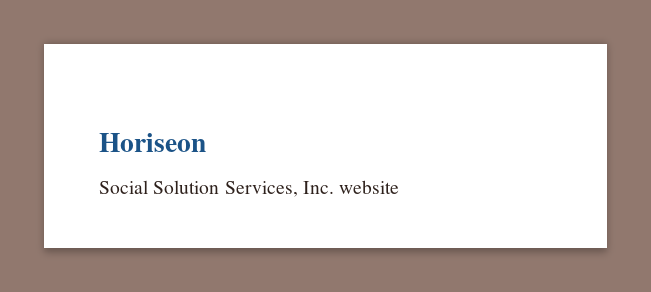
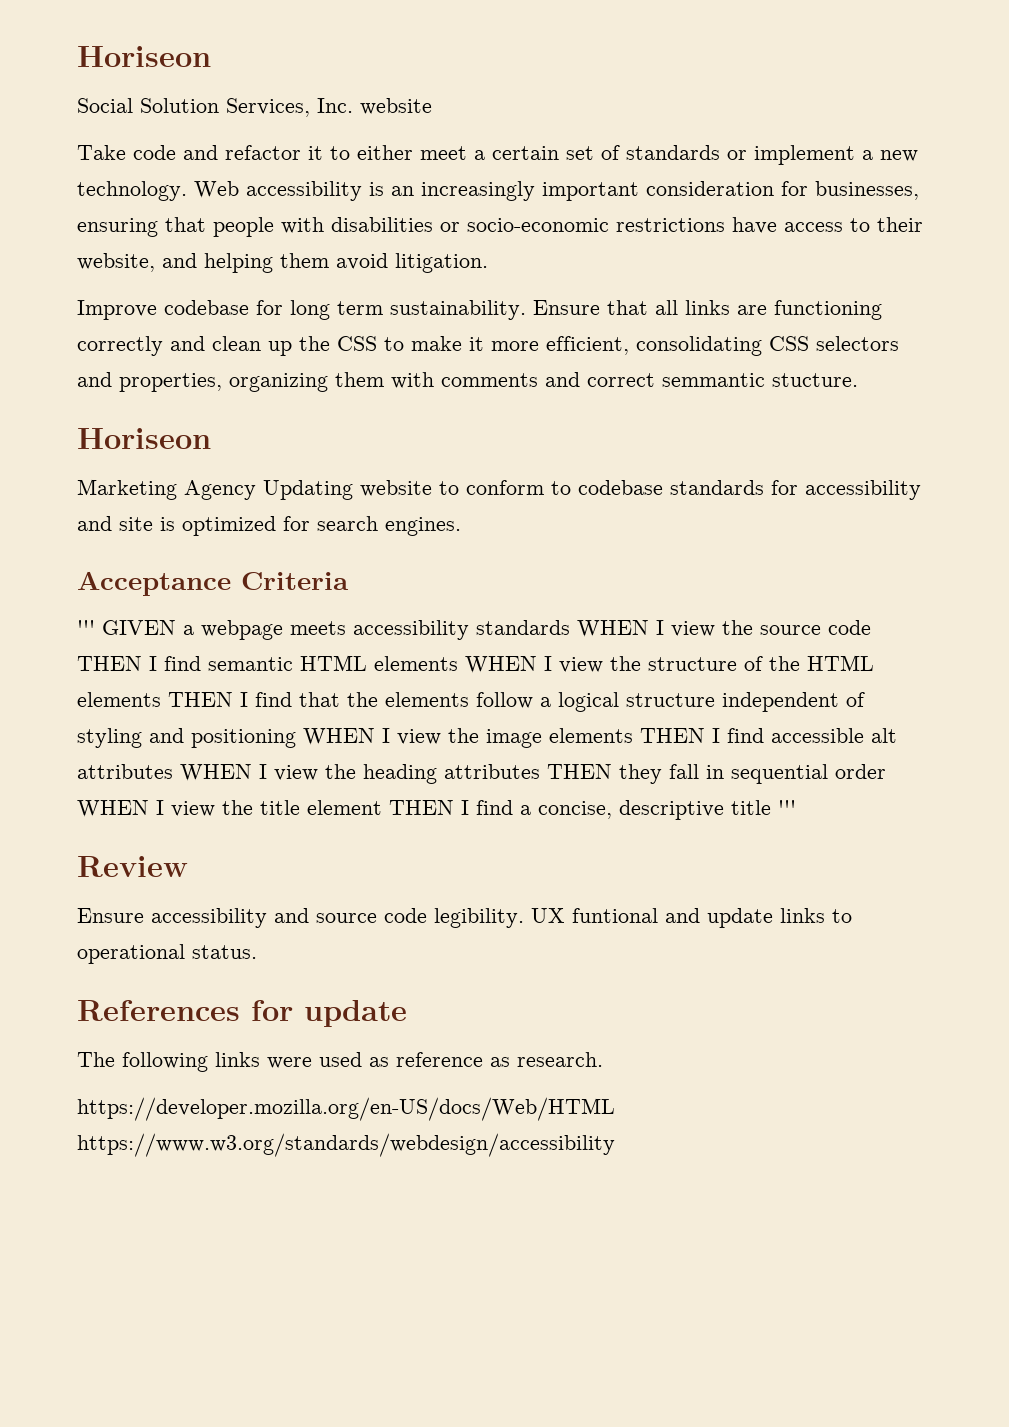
+ Take code and refactor it to either meet a certain set of standards or implement a new technology. Web accessibility is an increasingly important consideration for businesses, ensuring that people with disabilities or socio-economic restrictions have access to their website, and helping them avoid litigation.
+ Improve codebase for long term sustainability. Ensure that all links are functioning correctly and clean up the CSS to make it more efficient, consolidating CSS selectors and properties, organizing them with comments and correct semmantic stucture.
+ Horiseon
+ Marketing Agency Updating website to conform to codebase standards for accessibility and site is optimized for search engines.
+ Acceptance Criteria
+ ''' GIVEN a webpage meets accessibility standards WHEN I view the source code THEN I find semantic HTML elements WHEN I view the structure of the HTML elements THEN I find that the elements follow a logical structure independent of styling and positioning WHEN I view the image elements THEN I find accessible alt attributes WHEN I view the heading attributes THEN they fall in sequential order WHEN I view the title element THEN I find a concise, descriptive title '''
+ Review
+ Ensure accessibility and source code legibility. UX funtional and update links to operational status.
+ References for update
+ The following links were used as reference as research.
+ https://developer.mozilla.org/en-US/docs/Web/HTML https://www.w3.org/standards/webdesign/accessibility

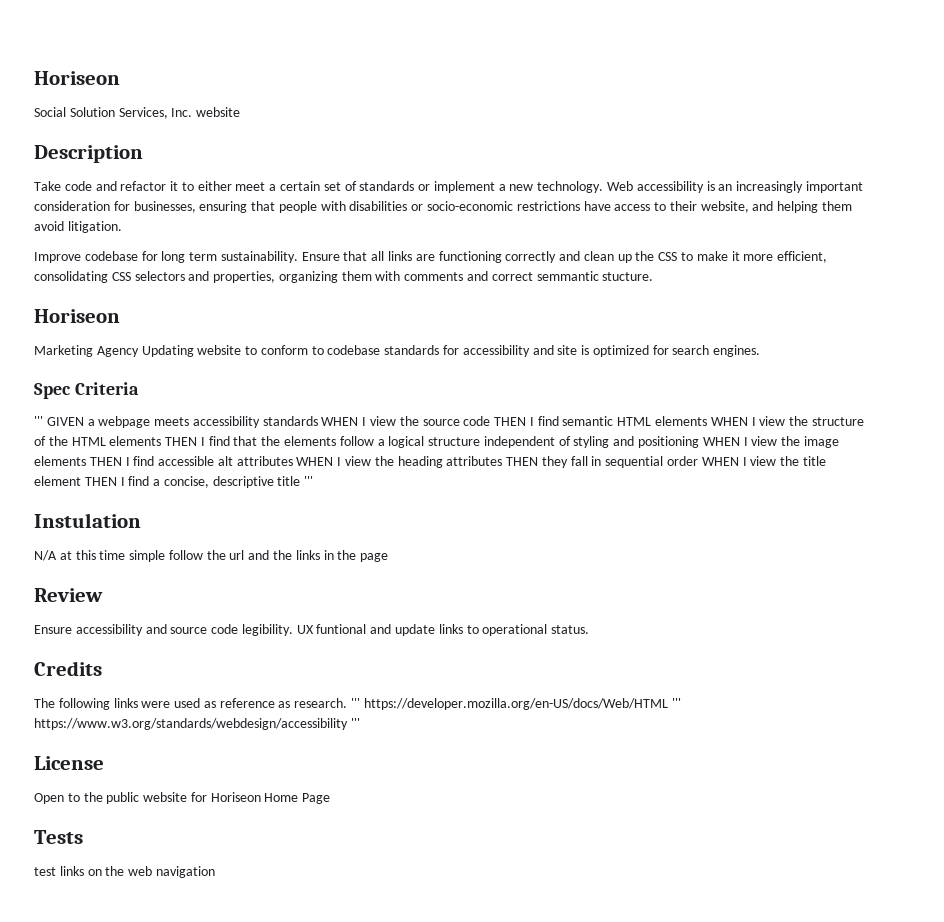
+ Description
- Acceptance Criteria
+ Spec Criteria
+ Instulation
+ N/A at this time simple follow the url and the links in the page
- References for update
+ Credits
- The following links were used as reference as research.
- https://developer.mozilla.org/en-US/docs/Web/HTML https://www.w3.org/standards/webdesign/accessibility
+ The following links were used as reference as research. ''' https://developer.mozilla.org/en-US/docs/Web/HTML ''' https://www.w3.org/standards/webdesign/accessibility '''
+ License
+ Open to the public website for Horiseon Home Page
+ Tests
+ test links on the web navigation

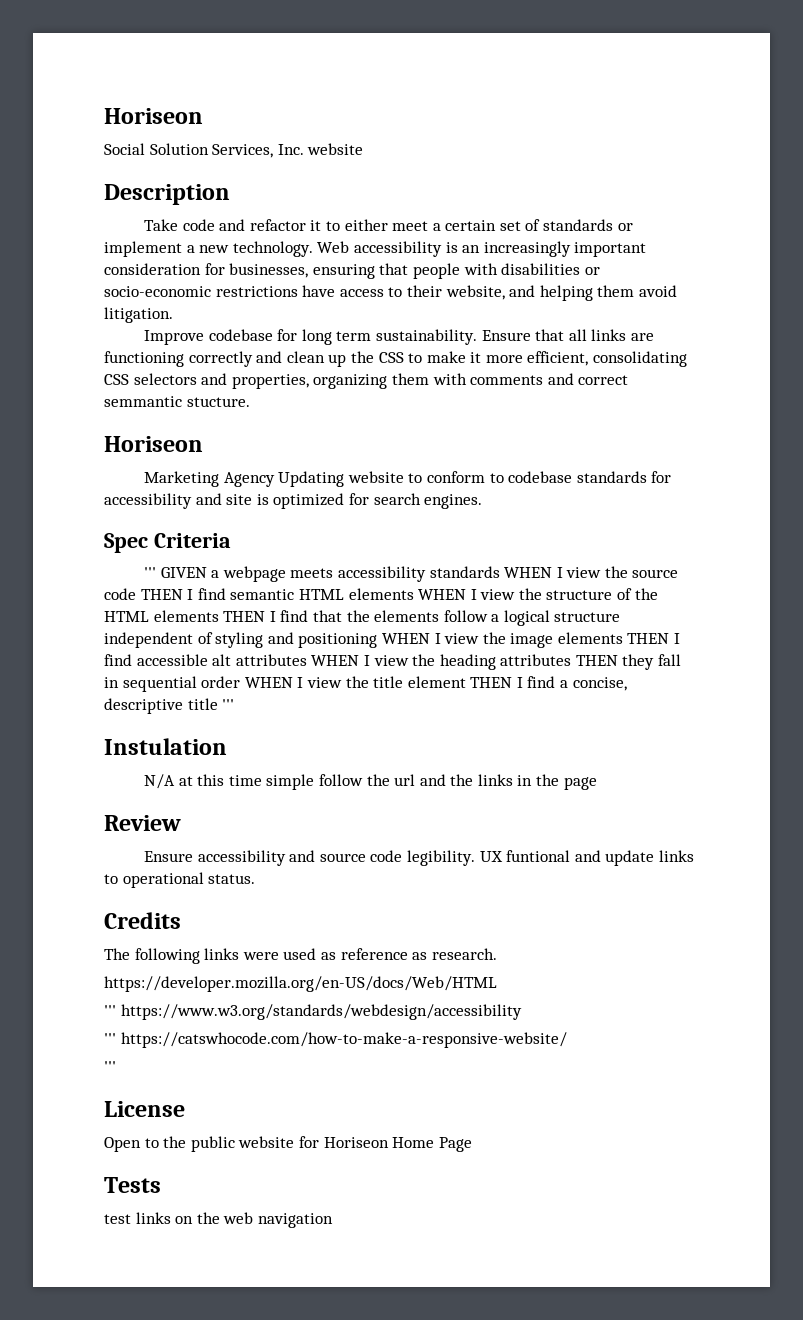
- The following links were used as reference as research. ''' https://developer.mozilla.org/en-US/docs/Web/HTML ''' https://www.w3.org/standards/webdesign/accessibility '''
+ The following links were used as reference as research.
+ https://developer.mozilla.org/en-US/docs/Web/HTML
+ ''' https://www.w3.org/standards/webdesign/accessibility
+ ''' https://catswhocode.com/how-to-make-a-responsive-website/
+ '''

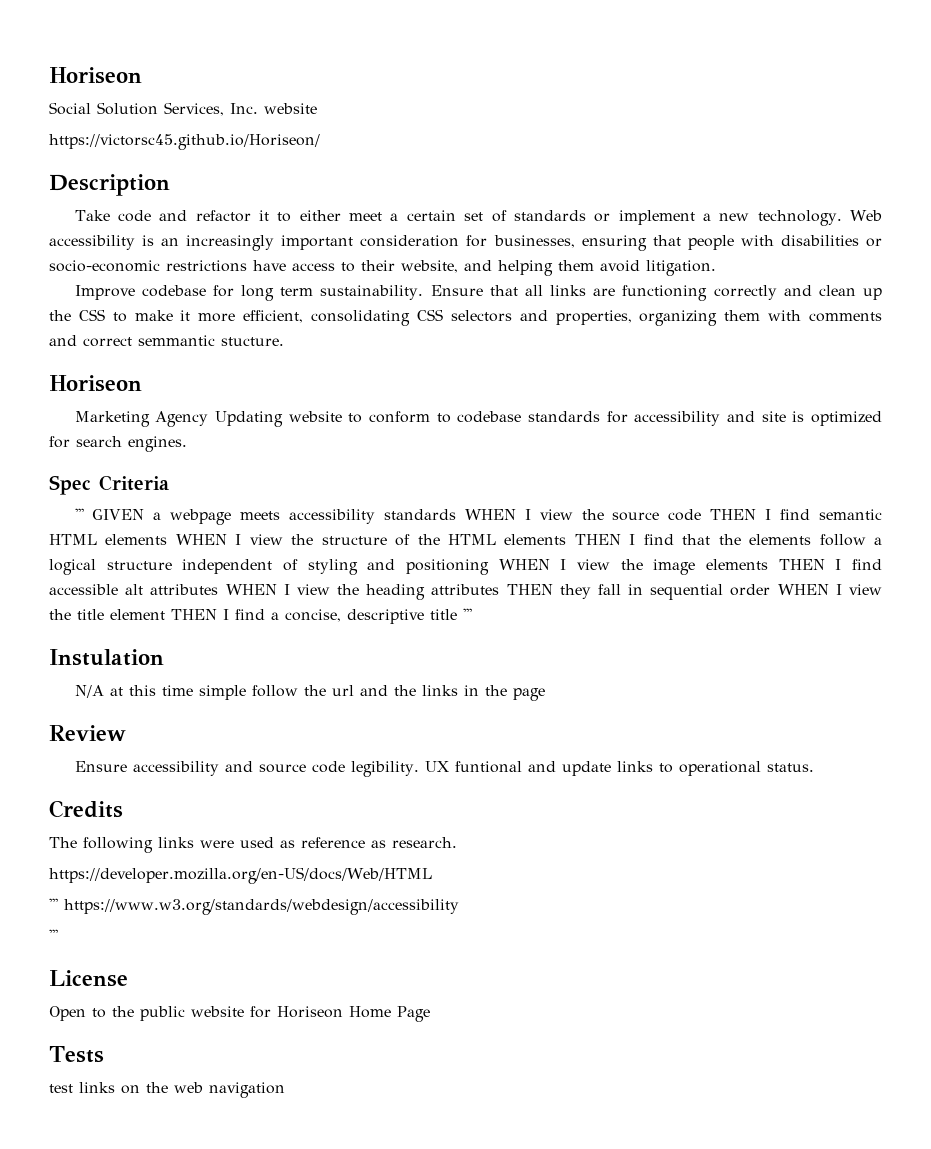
+ https://victorsc45.github.io/Horiseon/
- ''' https://catswhocode.com/how-to-make-a-responsive-website/

